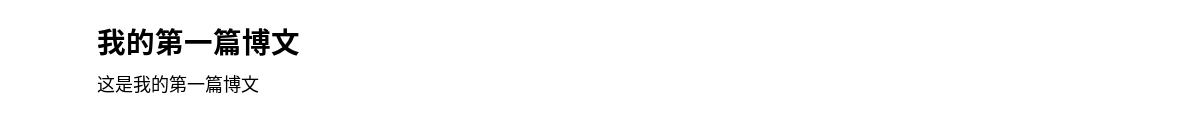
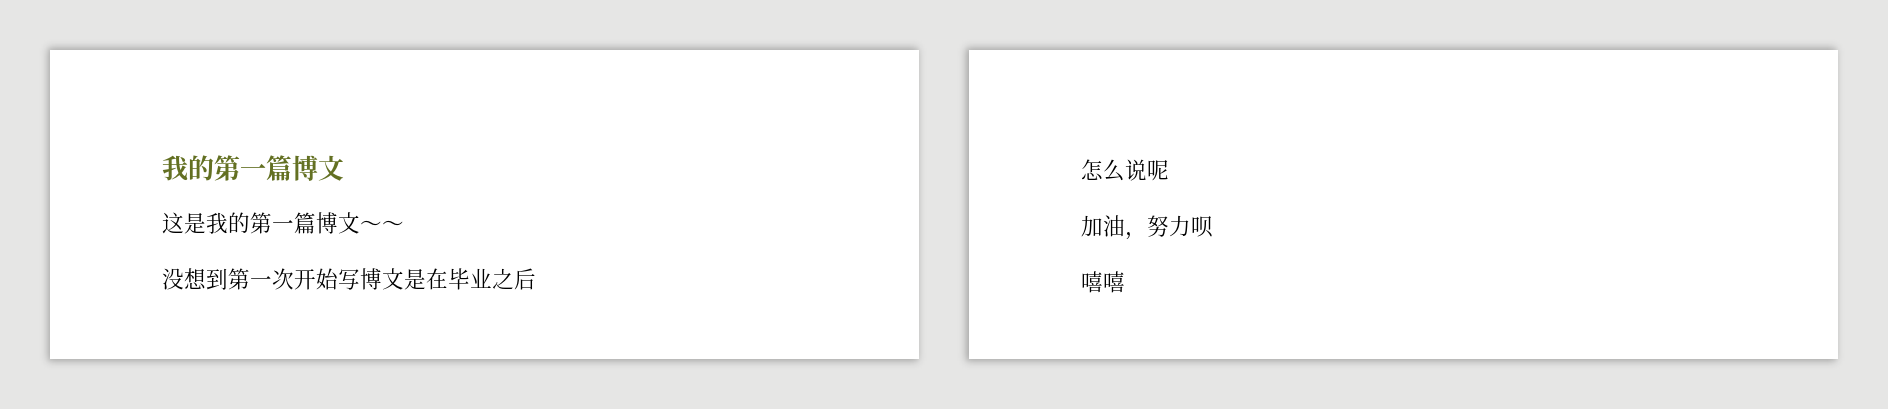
- 这是我的第一篇博文
+ 这是我的第一篇博文～～
+ 没想到第一次开始写博文是在毕业之后
+ 怎么说呢
+ 加油，努力呗
+ 嘻嘻

